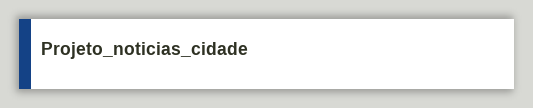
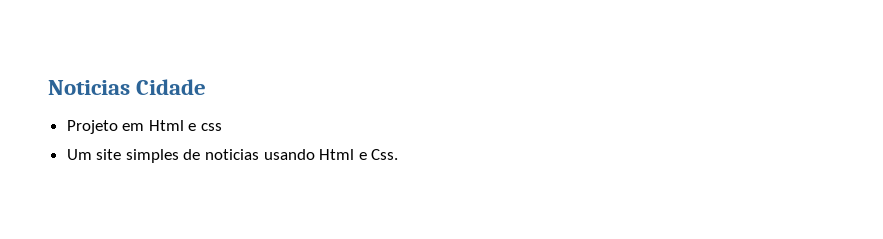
- Projeto_noticias_cidade
+ Noticias Cidade
+ Projeto em Html e css
+ Um site simples de noticias usando Html e Css.

